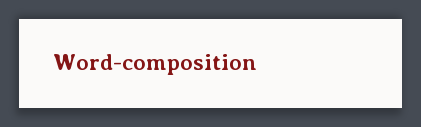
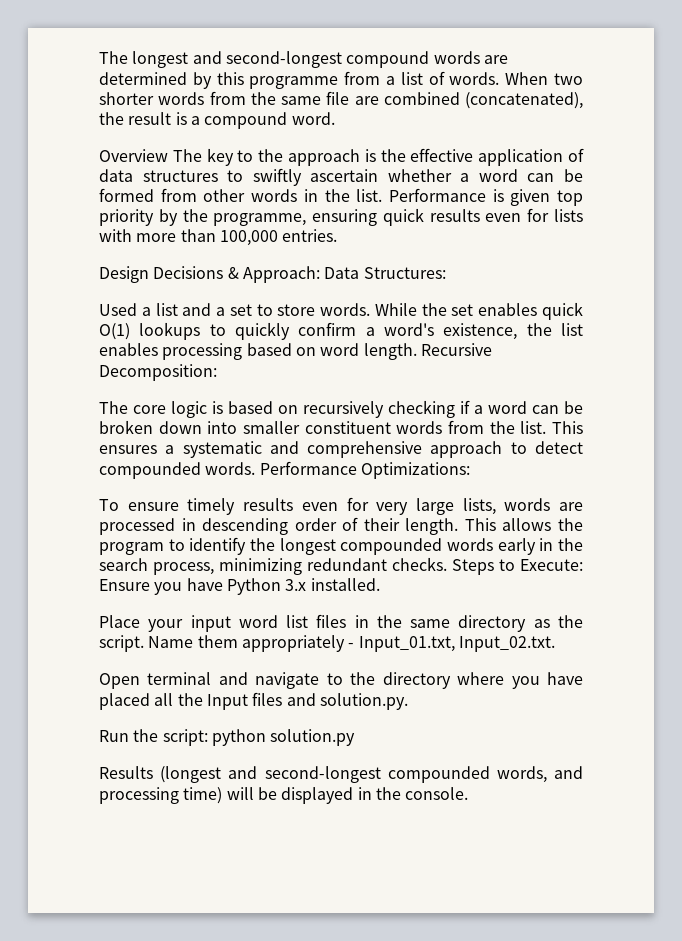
- Word-composition
+ The longest and second-longest compound words are determined by this programme from a list of words. When two shorter words from the same file are combined (concatenated), the result is a compound word.
+ Overview The key to the approach is the effective application of data structures to swiftly ascertain whether a word can be formed from other words in the list. Performance is given top priority by the programme, ensuring quick results even for lists with more than 100,000 entries.
+ Design Decisions & Approach: Data Structures:
+ Used a list and a set to store words. While the set enables quick O(1) lookups to quickly confirm a word's existence, the list enables processing based on word length. Recursive Decomposition:
+ The core logic is based on recursively checking if a word can be broken down into smaller constituent words from the list. This ensures a systematic and comprehensive approach to detect compounded words. Performance Optimizations:
+ To ensure timely results even for very large lists, words are processed in descending order of their length. This allows the program to identify the longest compounded words early in the search process, minimizing redundant checks. Steps to Execute: Ensure you have Python 3.x installed.
+ Place your input word list files in the same directory as the script. Name them appropriately - Input_01.txt, Input_02.txt.
+ Open terminal and navigate to the directory where you have placed all the Input files and solution.py.
+ Run the script: python solution.py
+ Results (longest and second-longest compounded words, and processing time) will be displayed in the console.

